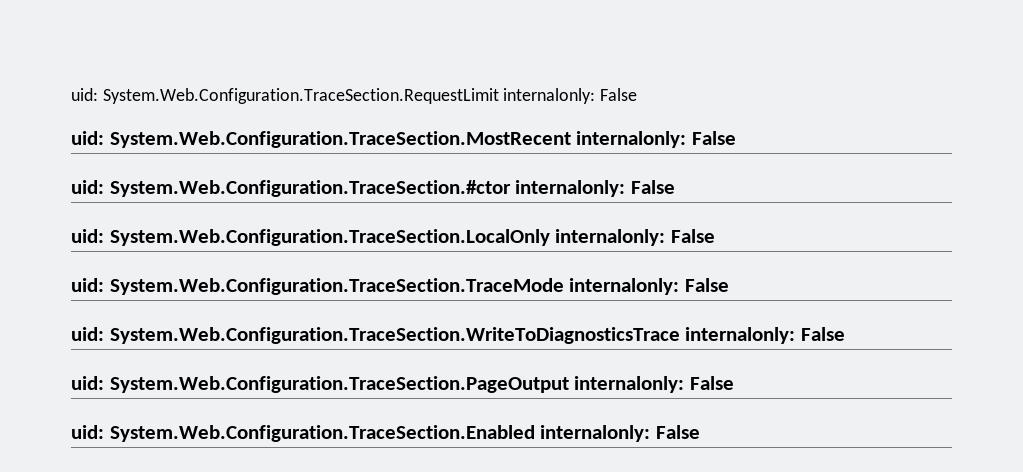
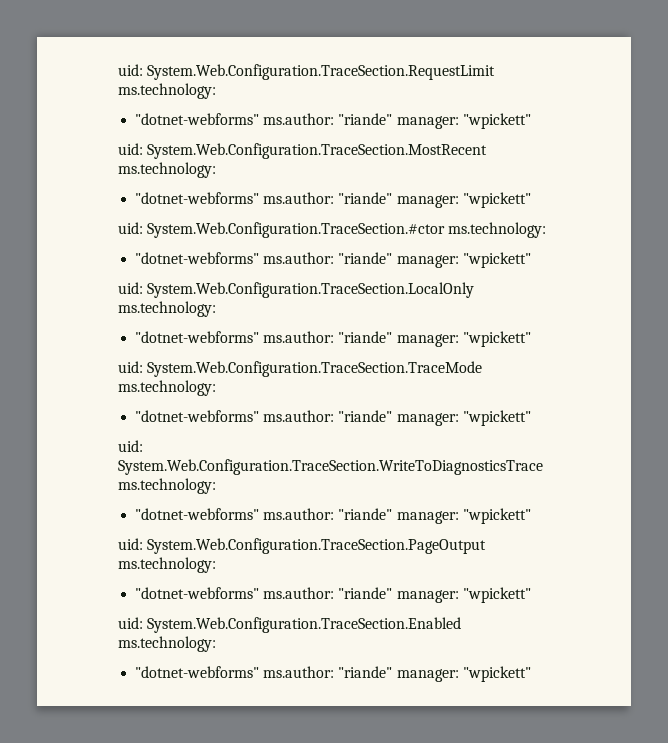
- uid: System.Web.Configuration.TraceSection.RequestLimit internalonly: False
- uid: System.Web.Configuration.TraceSection.MostRecent internalonly: False
- uid: System.Web.Configuration.TraceSection.#ctor internalonly: False
- uid: System.Web.Configuration.TraceSection.LocalOnly internalonly: False
- uid: System.Web.Configuration.TraceSection.TraceMode internalonly: False
- uid: System.Web.Configuration.TraceSection.WriteToDiagnosticsTrace internalonly: False
- uid: System.Web.Configuration.TraceSection.PageOutput internalonly: False
- uid: System.Web.Configuration.TraceSection.Enabled internalonly: False
+ uid: System.Web.Configuration.TraceSection.RequestLimit ms.technology:
+ "dotnet-webforms" ms.author: "riande" manager: "wpickett"
+ uid: System.Web.Configuration.TraceSection.MostRecent ms.technology:
+ "dotnet-webforms" ms.author: "riande" manager: "wpickett"
+ uid: System.Web.Configuration.TraceSection.#ctor ms.technology:
+ "dotnet-webforms" ms.author: "riande" manager: "wpickett"
+ uid: System.Web.Configuration.TraceSection.LocalOnly ms.technology:
+ "dotnet-webforms" ms.author: "riande" manager: "wpickett"
+ uid: System.Web.Configuration.TraceSection.TraceMode ms.technology:
+ "dotnet-webforms" ms.author: "riande" manager: "wpickett"
+ uid: System.Web.Configuration.TraceSection.WriteToDiagnosticsTrace ms.technology:
+ "dotnet-webforms" ms.author: "riande" manager: "wpickett"
+ uid: System.Web.Configuration.TraceSection.PageOutput ms.technology:
+ "dotnet-webforms" ms.author: "riande" manager: "wpickett"
+ uid: System.Web.Configuration.TraceSection.Enabled ms.technology:
+ "dotnet-webforms" ms.author: "riande" manager: "wpickett"

